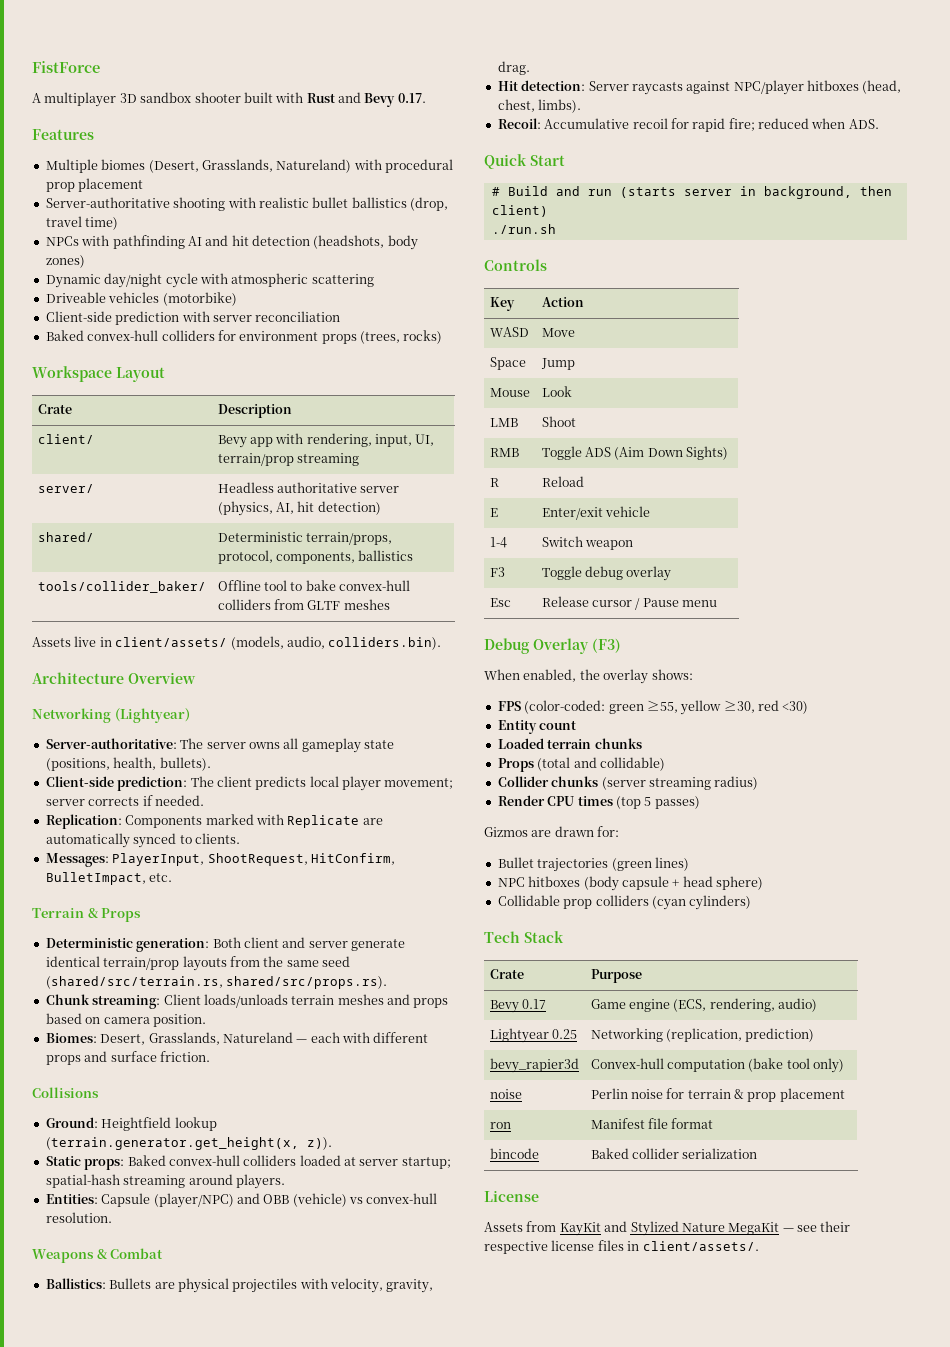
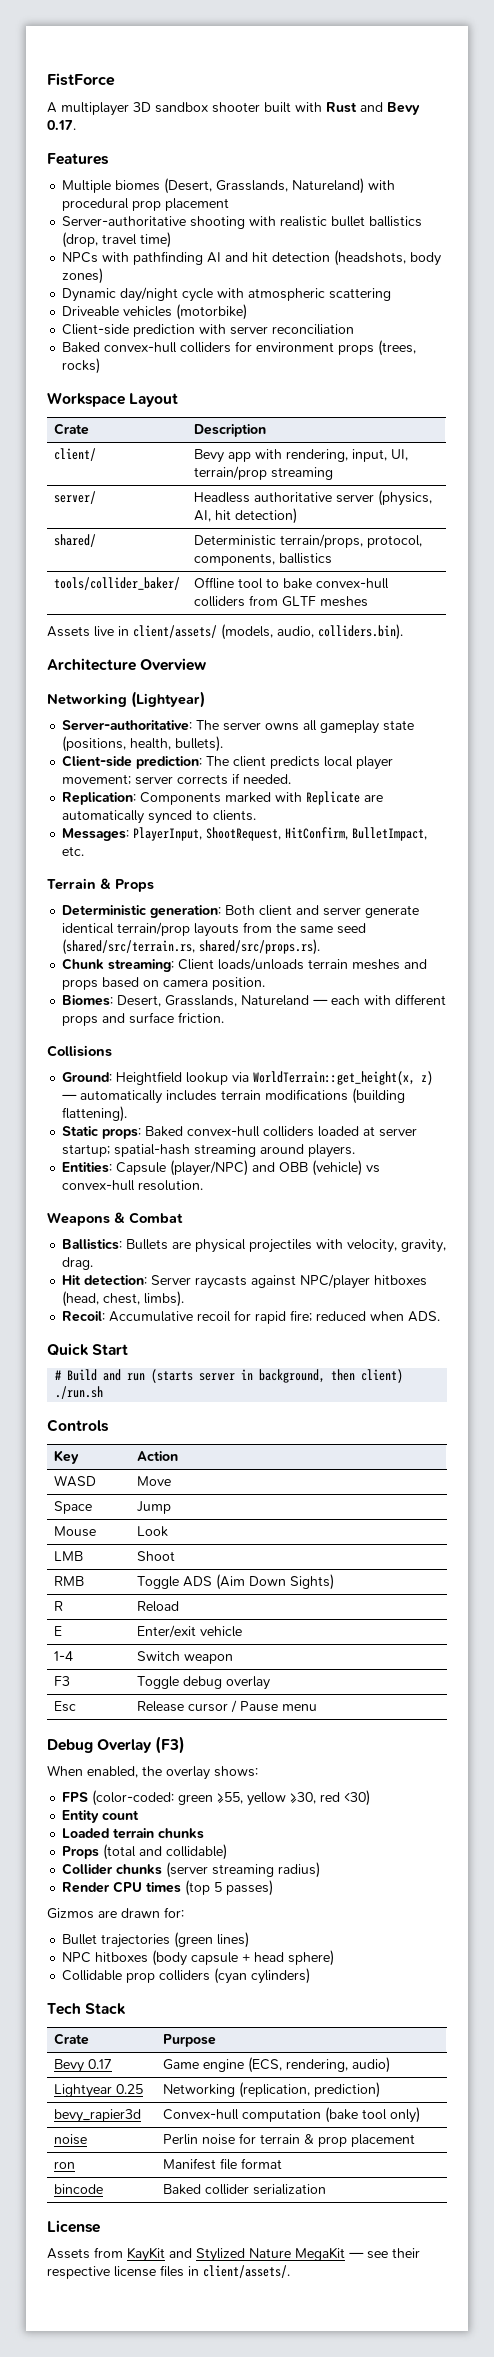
- Ground: Heightfield lookup (terrain.generator.get_height(x, z)).
+ Ground: Heightfield lookup via WorldTerrain::get_height(x, z) — automatically includes terrain modifications (building flattening).

